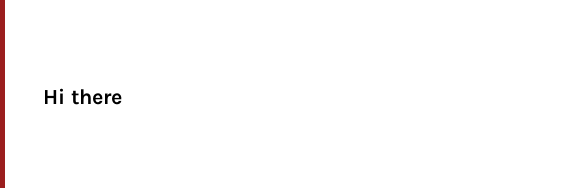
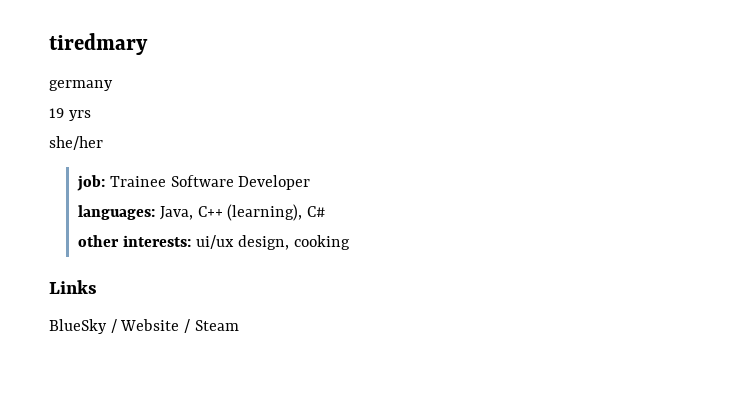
- Hi there
+ tiredmary
+ germany
+ 19 yrs
+ she/her
+ job: Trainee Software Developer
+ languages: Java, C++ (learning), C#
+ other interests: ui/ux design, cooking
+ Links
+ BlueSky / Website / Steam

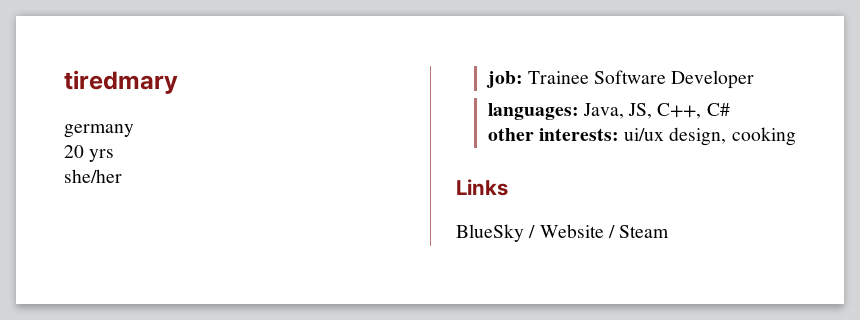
- 19 yrs
+ 20 yrs
- languages: Java, C++ (learning), C#
+ languages: Java, JS, C++, C#

